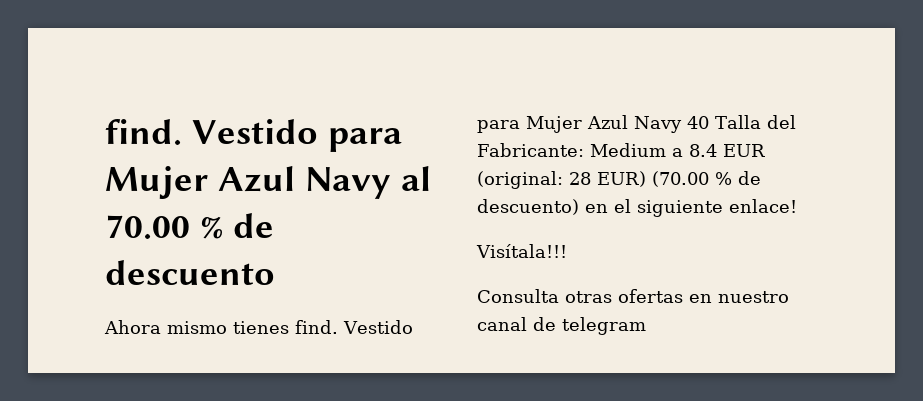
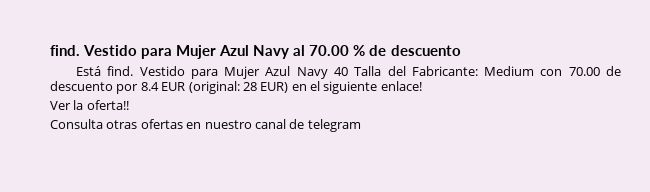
- Ahora mismo tienes find.
+ Está find.
- Vestido para Mujer Azul Navy 40 Talla del Fabricante: Medium a 8.4 EUR (original: 28 EUR) (70.00 % de descuento) en el siguiente enlace!
+ Vestido para Mujer Azul Navy 40 Talla del Fabricante: Medium con 70.00 de descuento por 8.4 EUR (original: 28 EUR) en el siguiente enlace!
- Visítala!!!
+ Ver la oferta!!

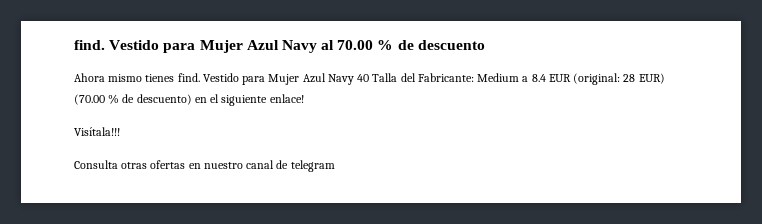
- Está find.
+ Ahora mismo tienes find.
- Vestido para Mujer Azul Navy 40 Talla del Fabricante: Medium con 70.00 de descuento por 8.4 EUR (original: 28 EUR) en el siguiente enlace!
+ Vestido para Mujer Azul Navy 40 Talla del Fabricante: Medium a 8.4 EUR (original: 28 EUR) (70.00 % de descuento) en el siguiente enlace!
- Ver la oferta!!
+ Visítala!!!

